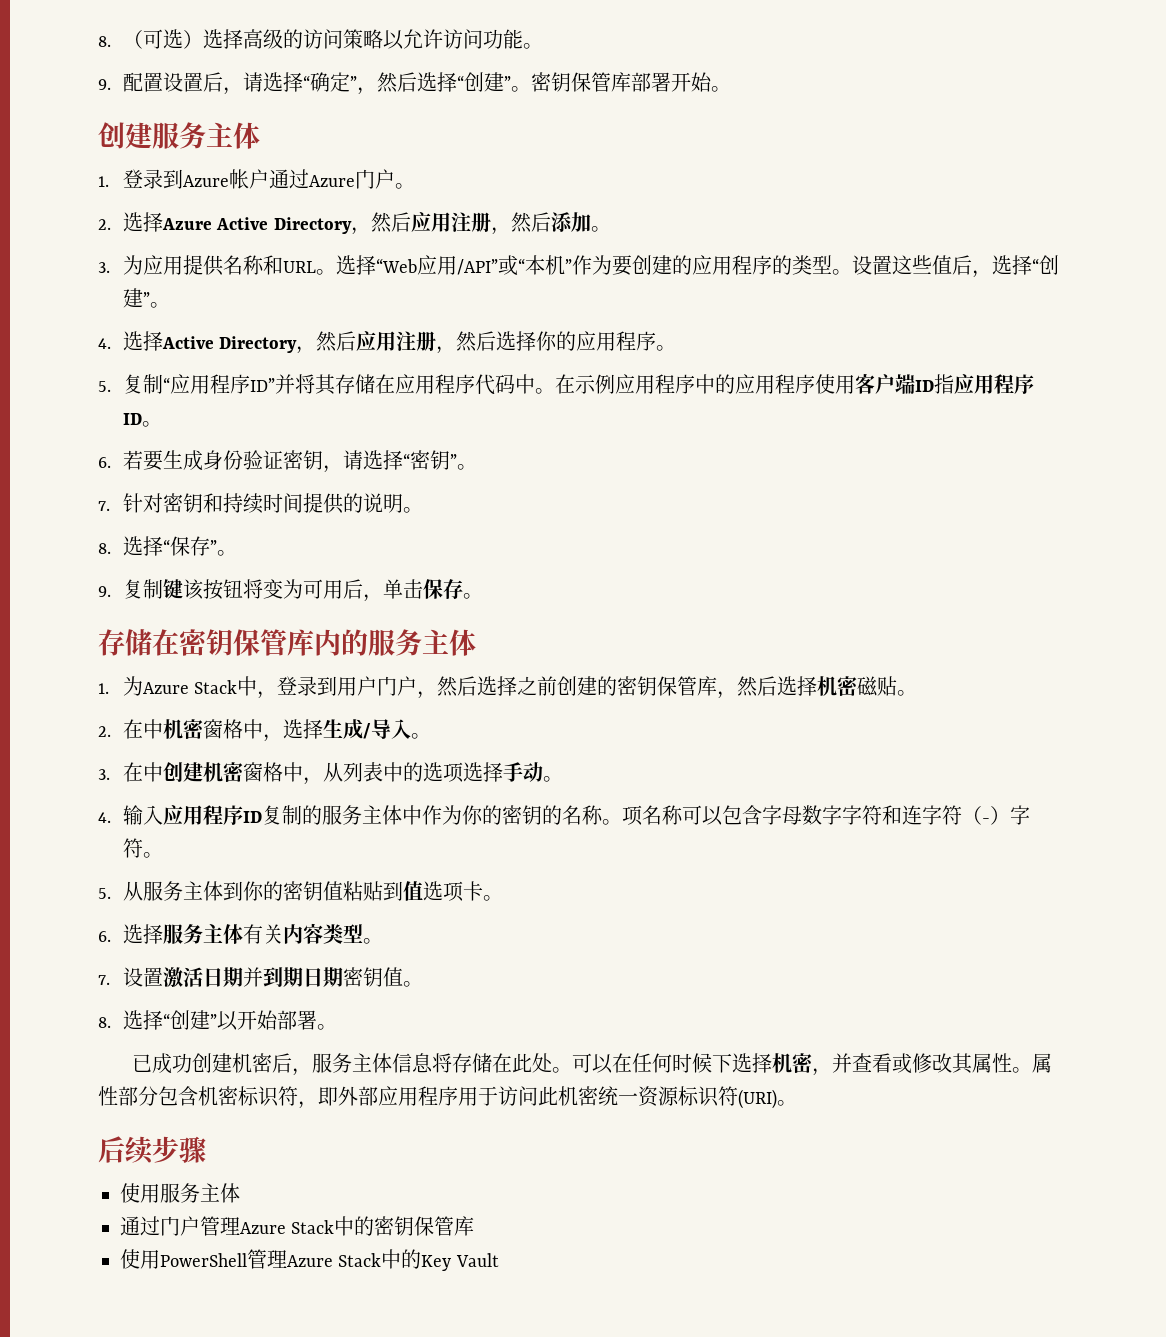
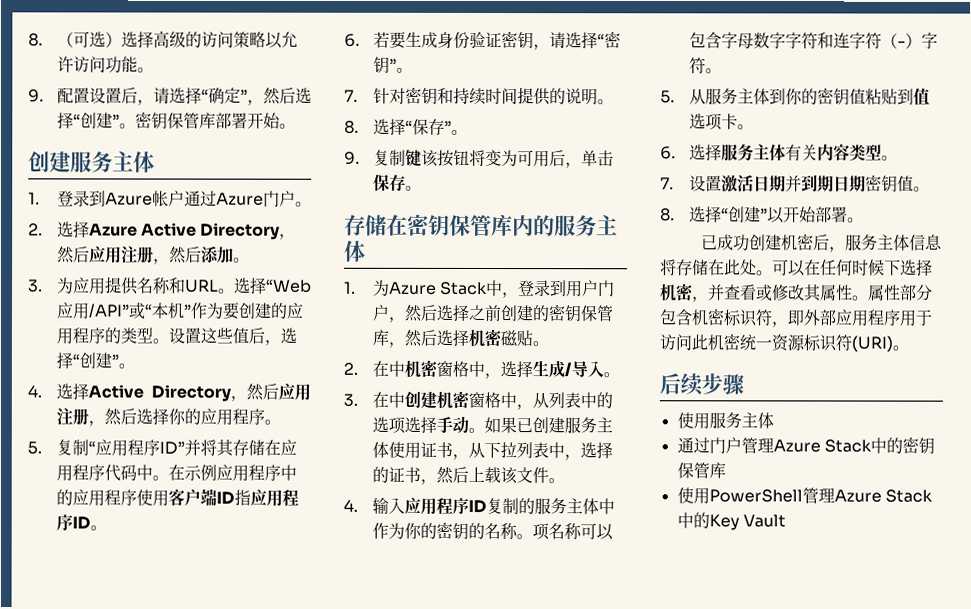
+ 如果已创建服务主体使用证书，从下拉列表中，选择的证书，然后上载该文件。

